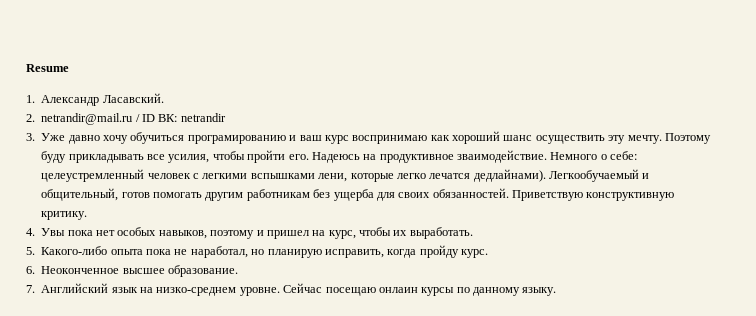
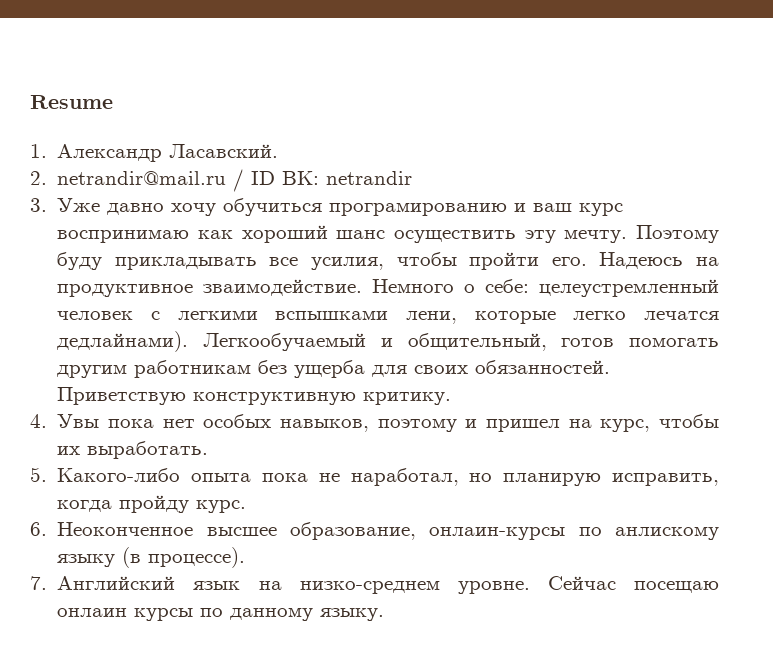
- 6. Неоконченное высшее образование.
+ 6. Неоконченное высшее образование, онлаин-курсы по анлискому языку (в процессе).

